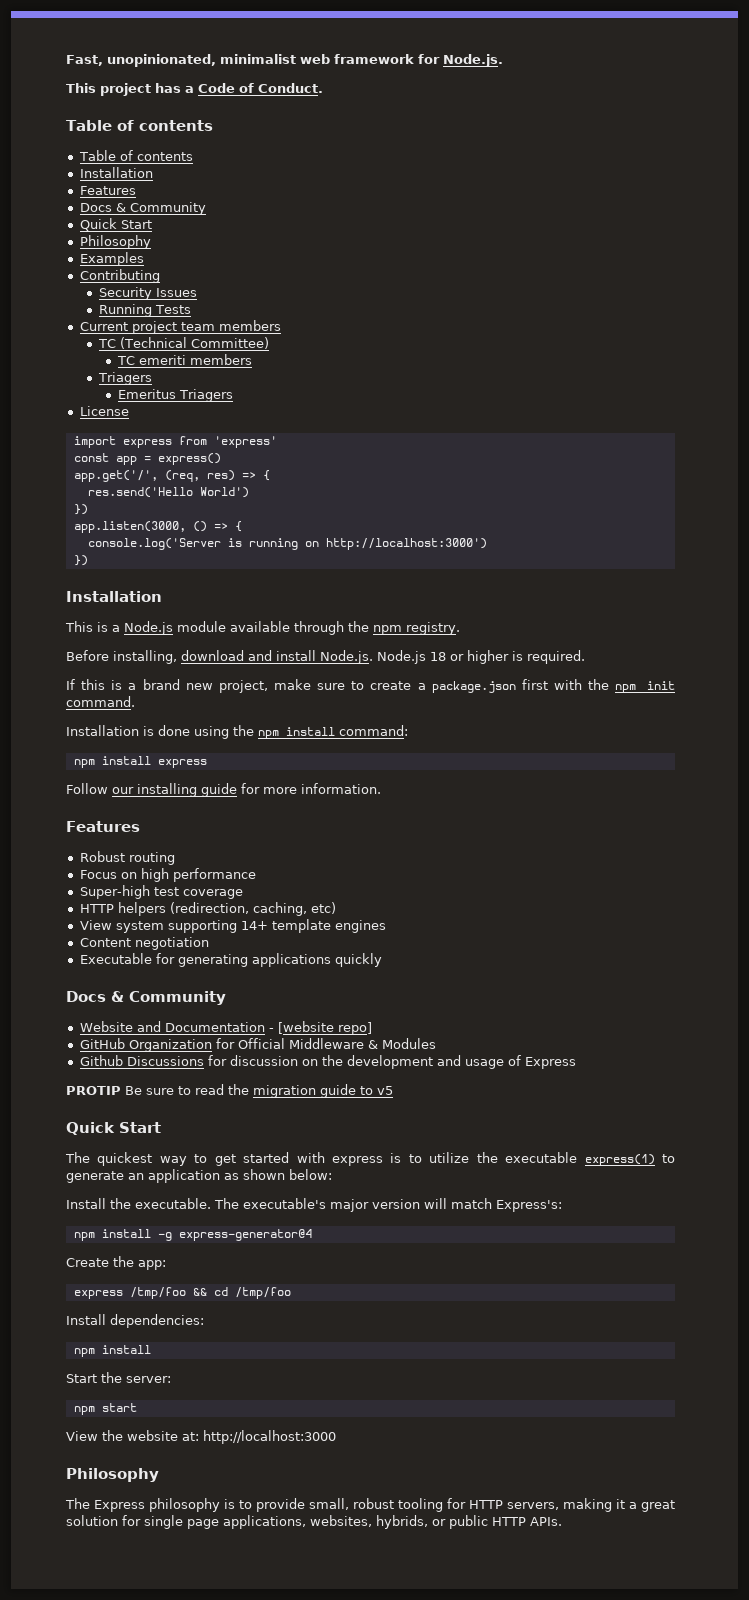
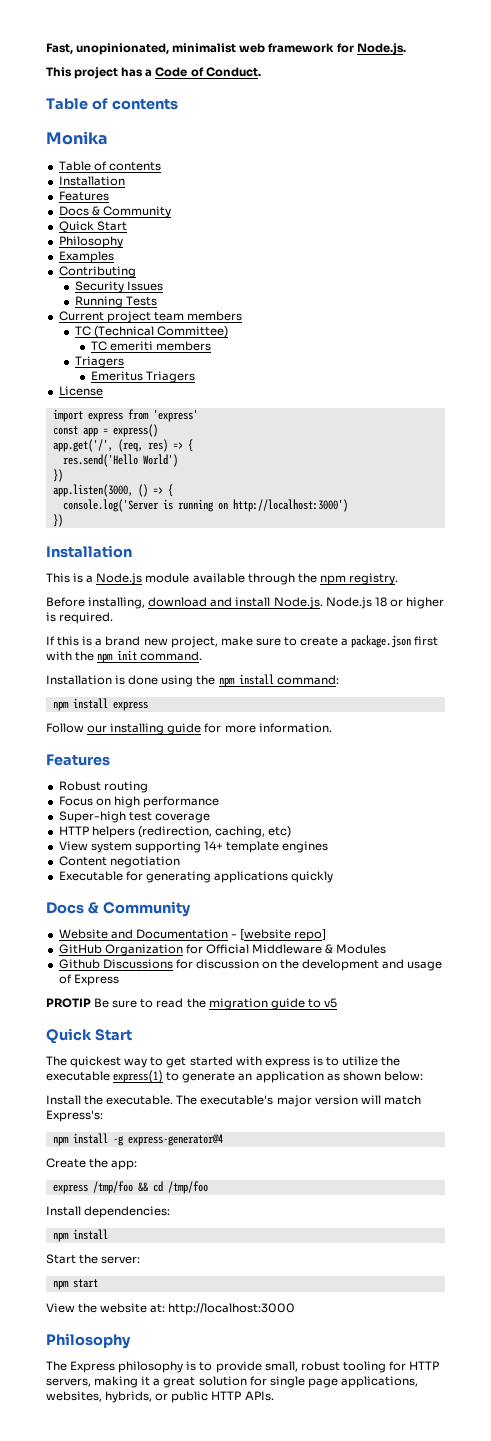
+ Monika

